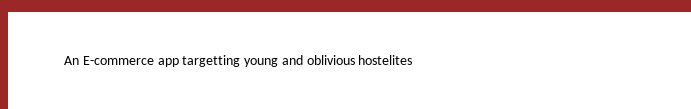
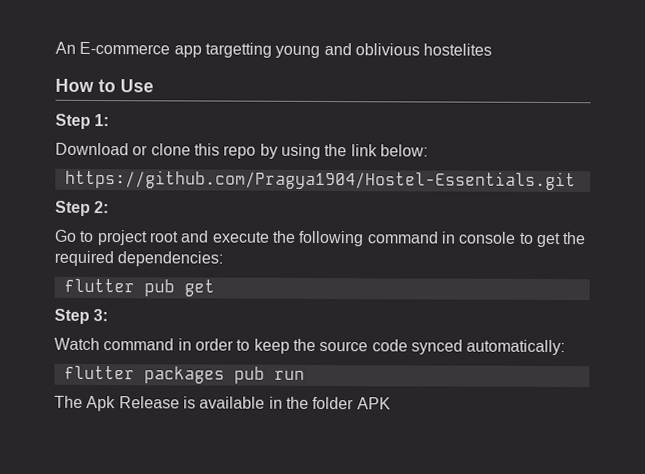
+ How to Use
+ Step 1:
+ Download or clone this repo by using the link below:
+ https://github.com/Pragya1904/Hostel-Essentials.git
+ Step 2:
+ Go to project root and execute the following command in console to get the required dependencies:
+ flutter pub get
+ Step 3:
+ Watch command in order to keep the source code synced automatically:
+ flutter packages pub run
+ The Apk Release is available in the folder APK

